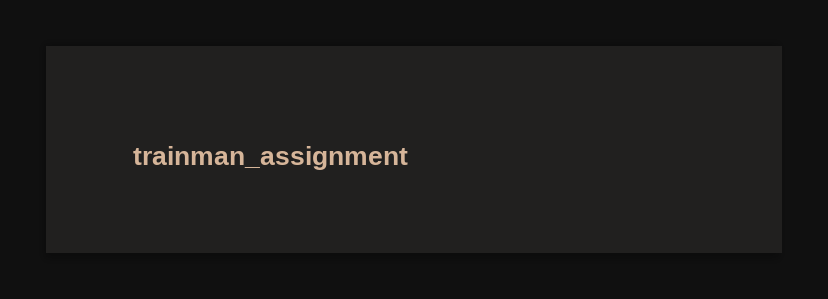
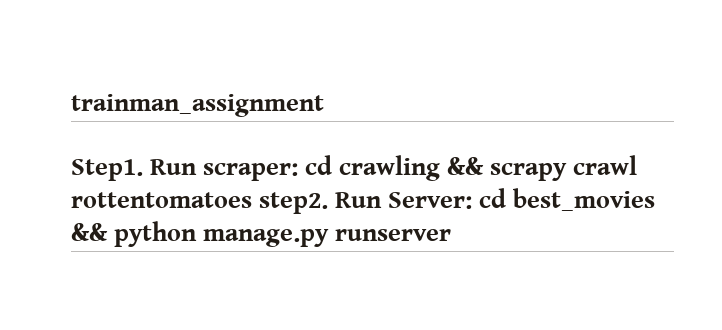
+ Step1. Run scraper: cd crawling && scrapy crawl rottentomatoes step2. Run Server: cd best_movies && python manage.py runserver

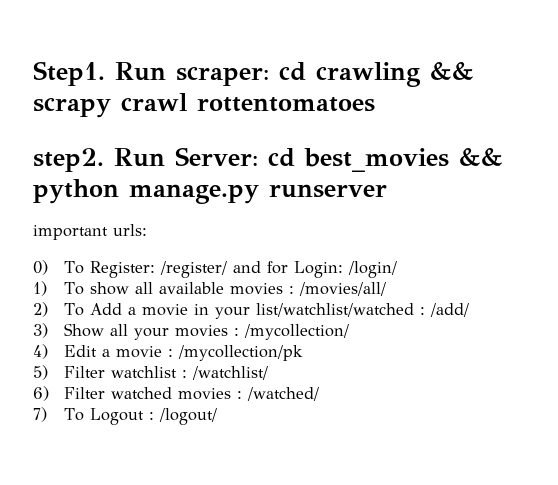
- trainman_assignment
- Run scraper: cd crawling && scrapy crawl rottentomatoes step2.
+ Run scraper: cd crawling && scrapy crawl rottentomatoes
+ step2.
+ important urls:
+ 0) To Register: /register/ and for Login: /login/
+ 1) To show all available movies : /movies/all/
+ 2) To Add a movie in your list/watchlist/watched : /add/
+ 3) Show all your movies : /mycollection/
+ 4) Edit a movie : /mycollection/pk
+ 5) Filter watchlist : /watchlist/
+ 6) Filter watched movies : /watched/
+ 7) To Logout : /logout/

